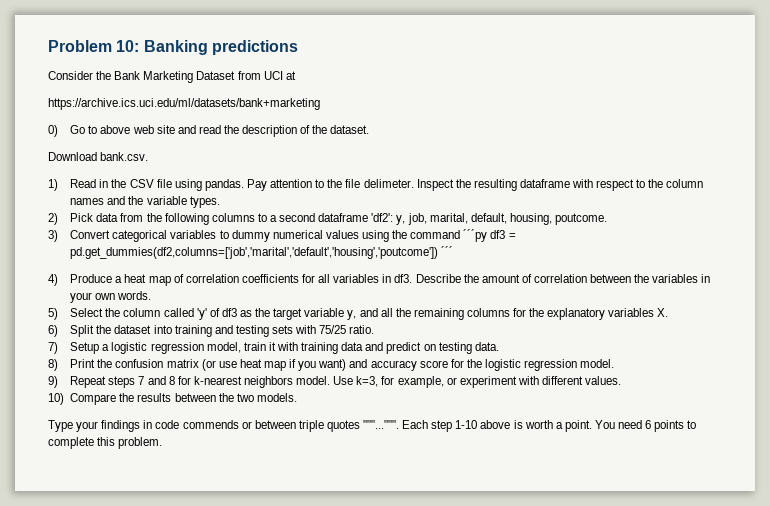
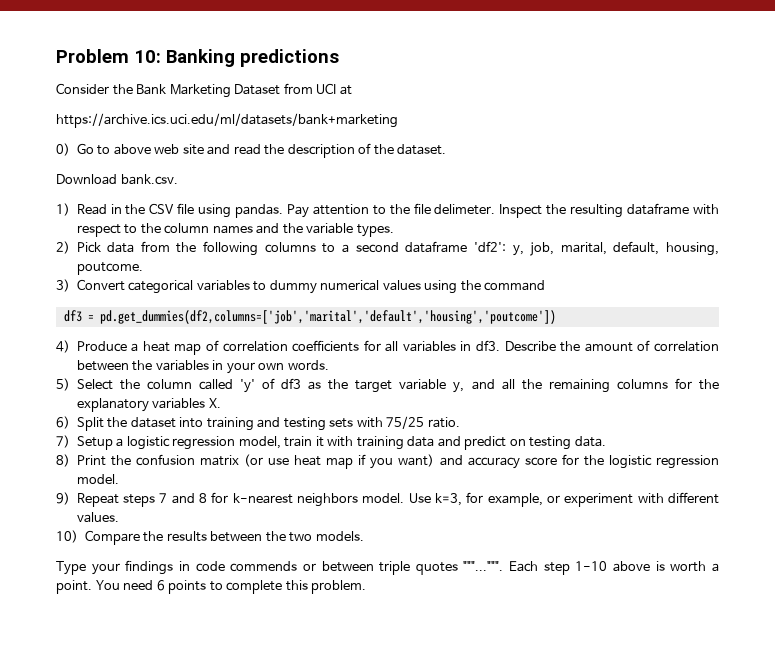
- 3) Convert categorical variables to dummy numerical values using the command ´´´py df3 = pd.get_dummies(df2,columns=['job','marital','default','housing','poutcome']) ´´´
+ 3) Convert categorical variables to dummy numerical values using the command
+ df3 = pd.get_dummies(df2,columns=['job','marital','default','housing','poutcome'])

